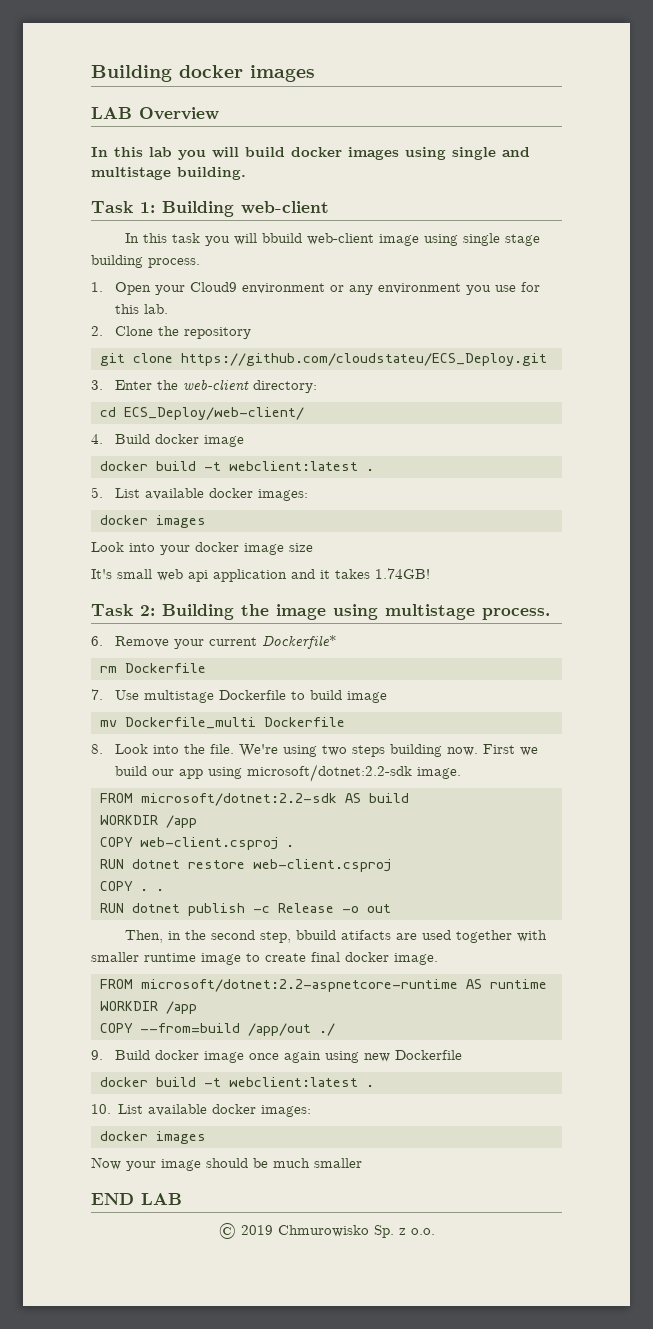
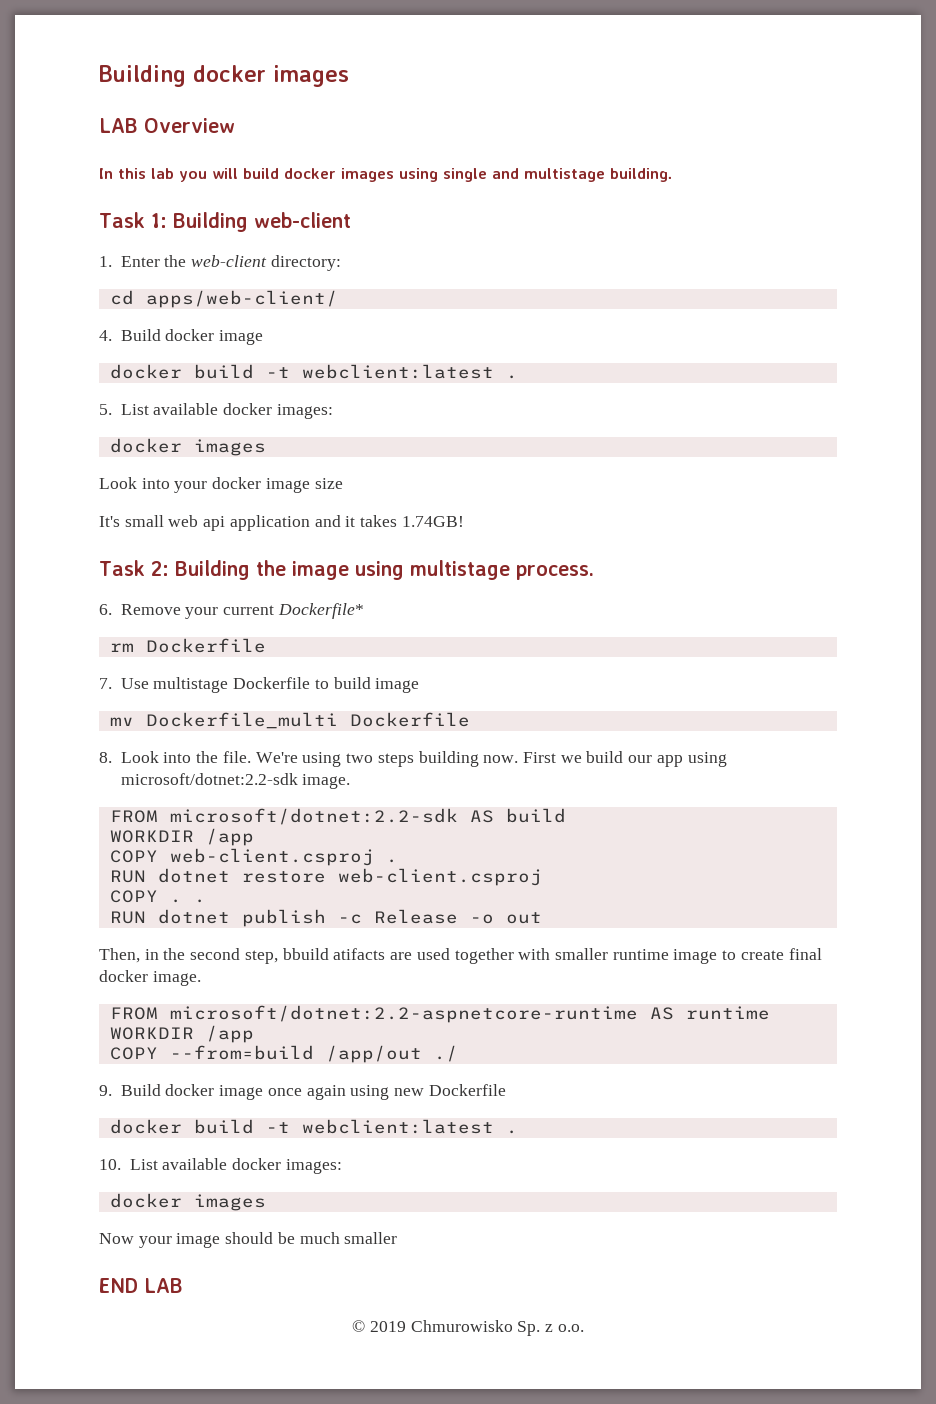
- In this task you will bbuild web-client image using single stage building process.
- 1. Open your Cloud9 environment or any environment you use for this lab.
- 2. Clone the repository
- git clone https://github.com/cloudstateu/ECS_Deploy.git
- 3. Enter the web-client directory:
+ 1. Enter the web-client directory:
- cd ECS_Deploy/web-client/
+ cd apps/web-client/

